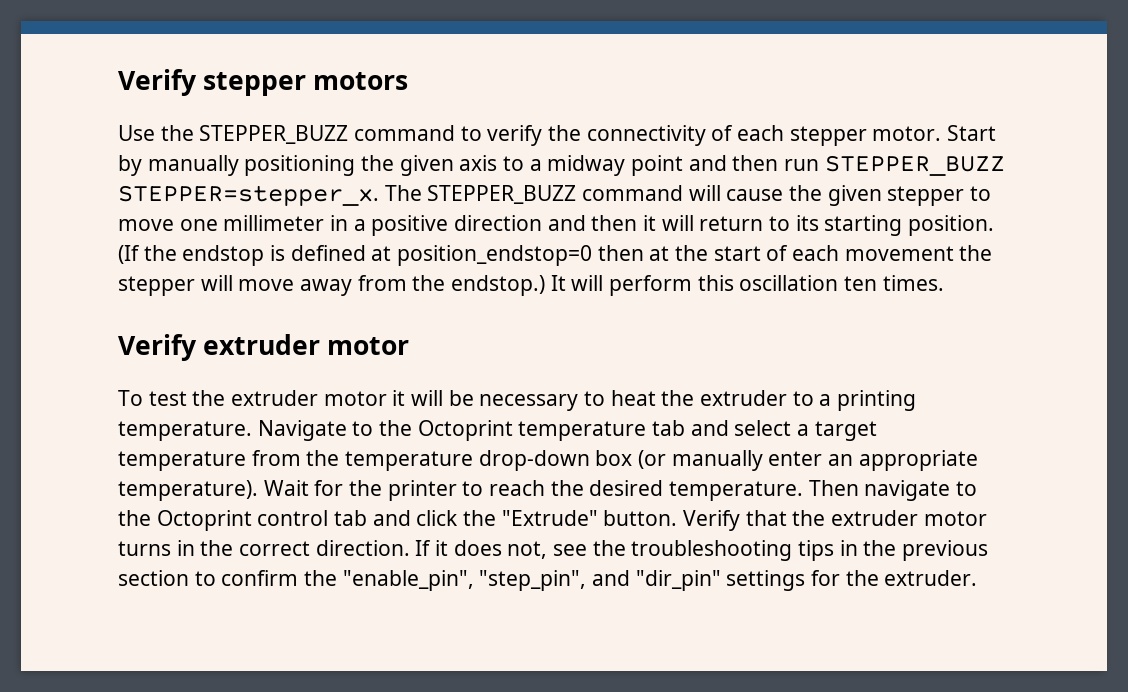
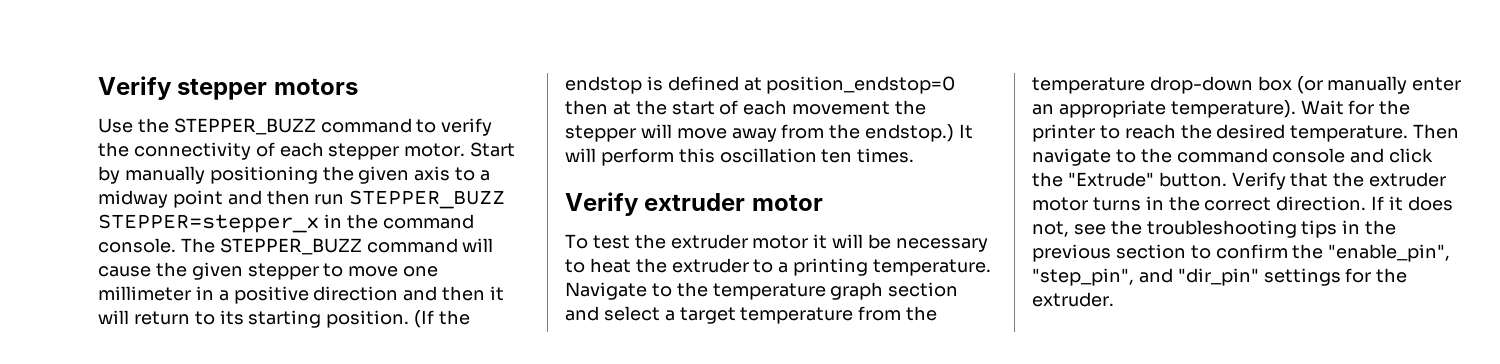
- Start by manually positioning the given axis to a midway point and then run STEPPER_BUZZ STEPPER=stepper_x.
+ Start by manually positioning the given axis to a midway point and then run STEPPER_BUZZ STEPPER=stepper_x in the command console.
- Navigate to the Octoprint temperature tab and select a target temperature from the temperature drop-down box (or manually enter an appropriate temperature).
+ Navigate to the temperature graph section and select a target temperature from the temperature drop-down box (or manually enter an appropriate temperature).
- Then navigate to the Octoprint control tab and click the "Extrude" button.
+ Then navigate to the command console and click the "Extrude" button.

